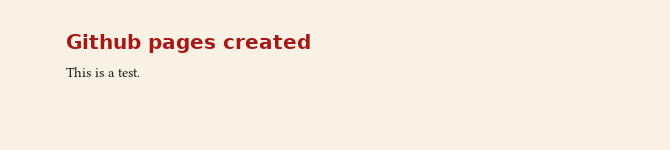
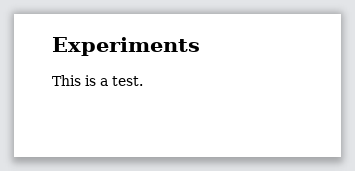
- Github pages created
+ Experiments

